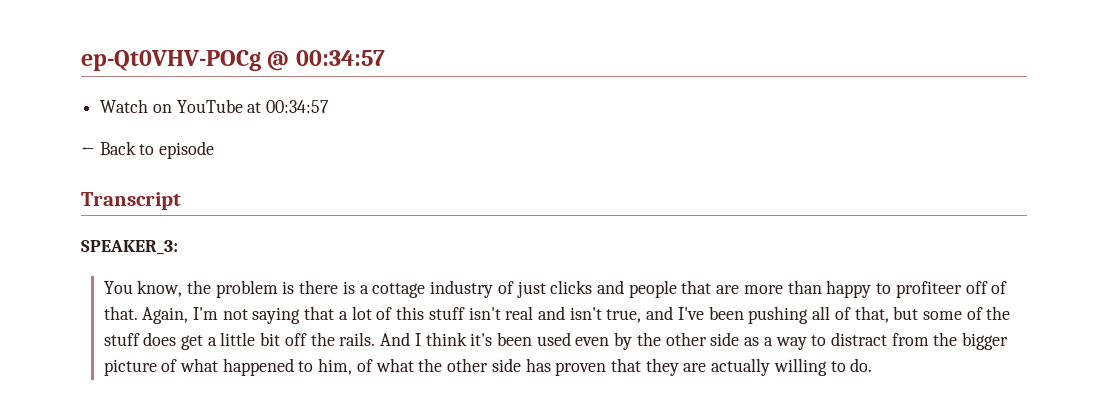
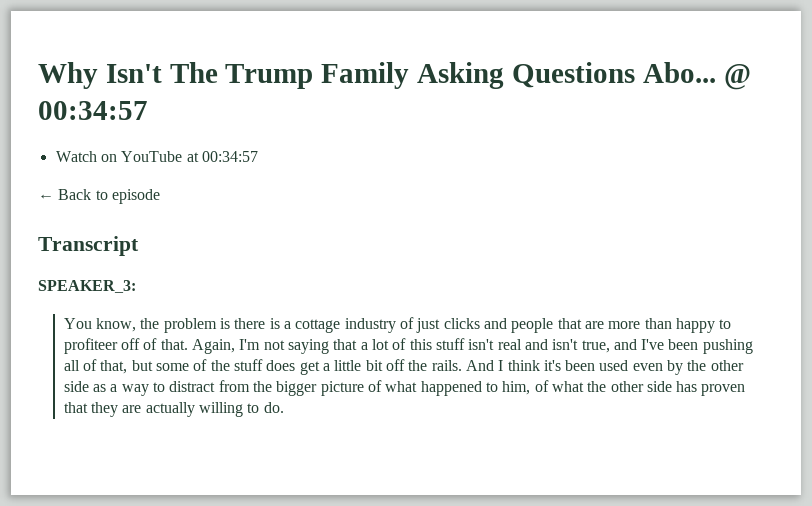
- ep-Qt0VHV-POCg @ 00:34:57
+ Why Isn't The Trump Family Asking Questions Abo... @ 00:34:57

